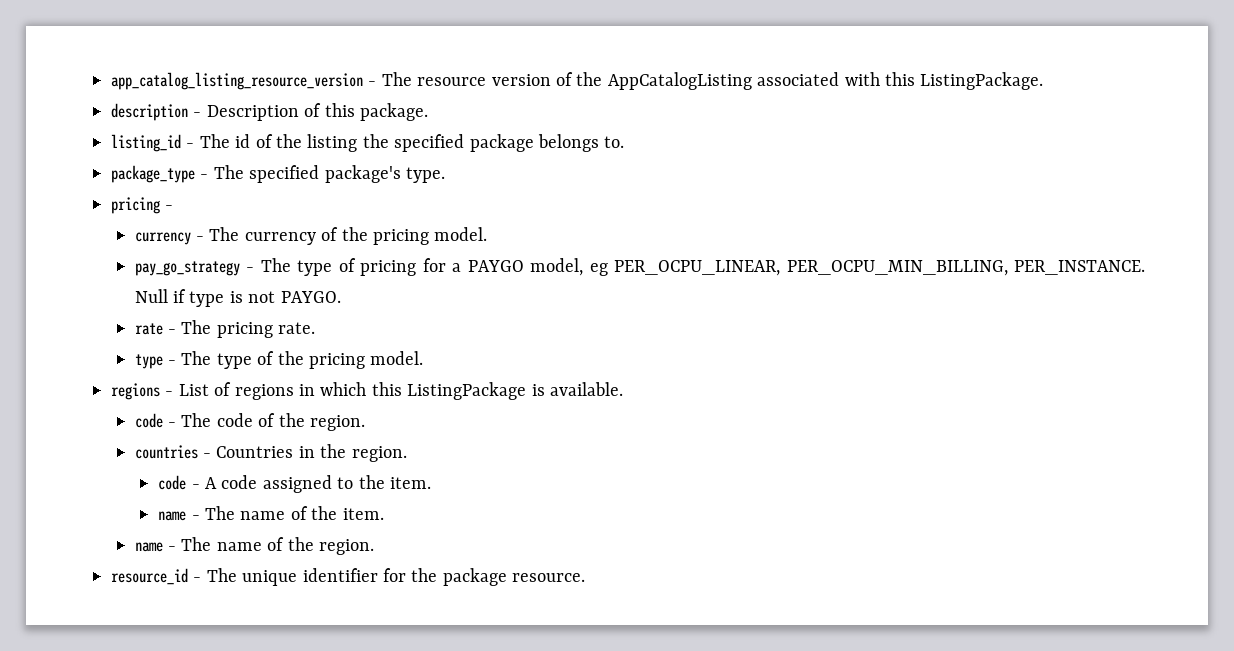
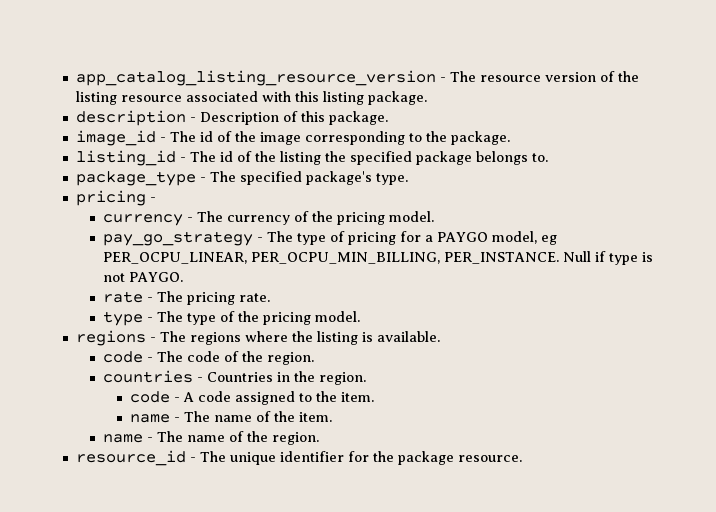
- app_catalog_listing_resource_version - The resource version of the AppCatalogListing associated with this ListingPackage.
+ app_catalog_listing_resource_version - The resource version of the listing resource associated with this listing package.
+ image_id - The id of the image corresponding to the package.
- regions - List of regions in which this ListingPackage is available.
+ regions - The regions where the listing is available.

